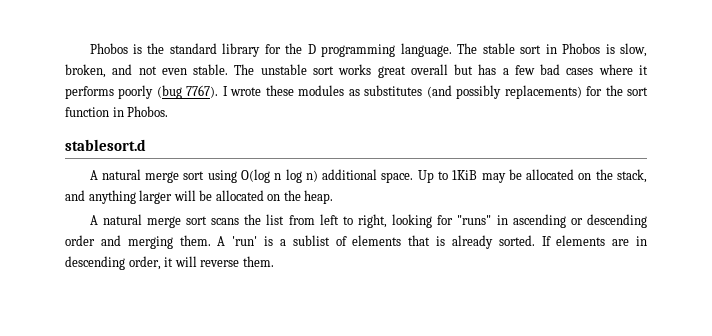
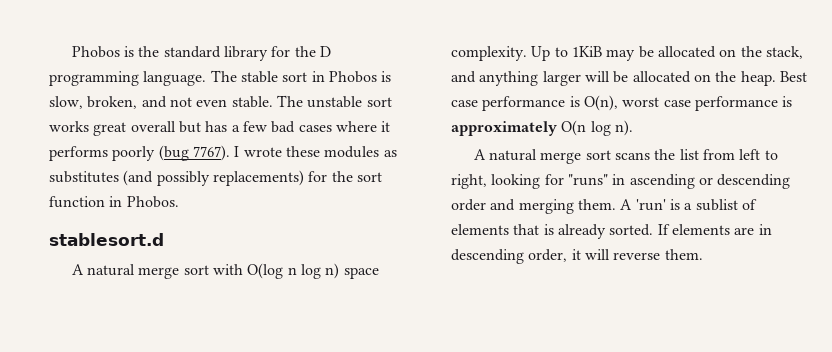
- A natural merge sort using O(log n log n) additional space.
+ A natural merge sort with O(log n log n) space complexity.
+ Best case performance is O(n), worst case performance is approximately O(n log n).

